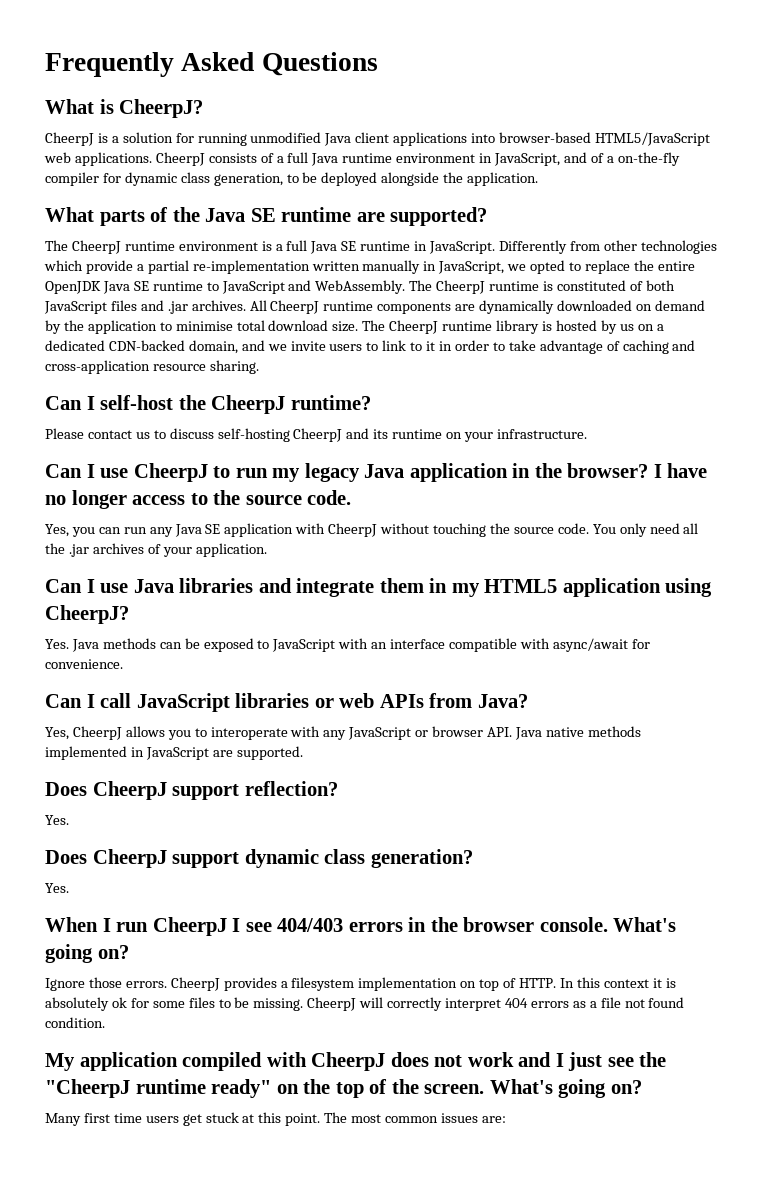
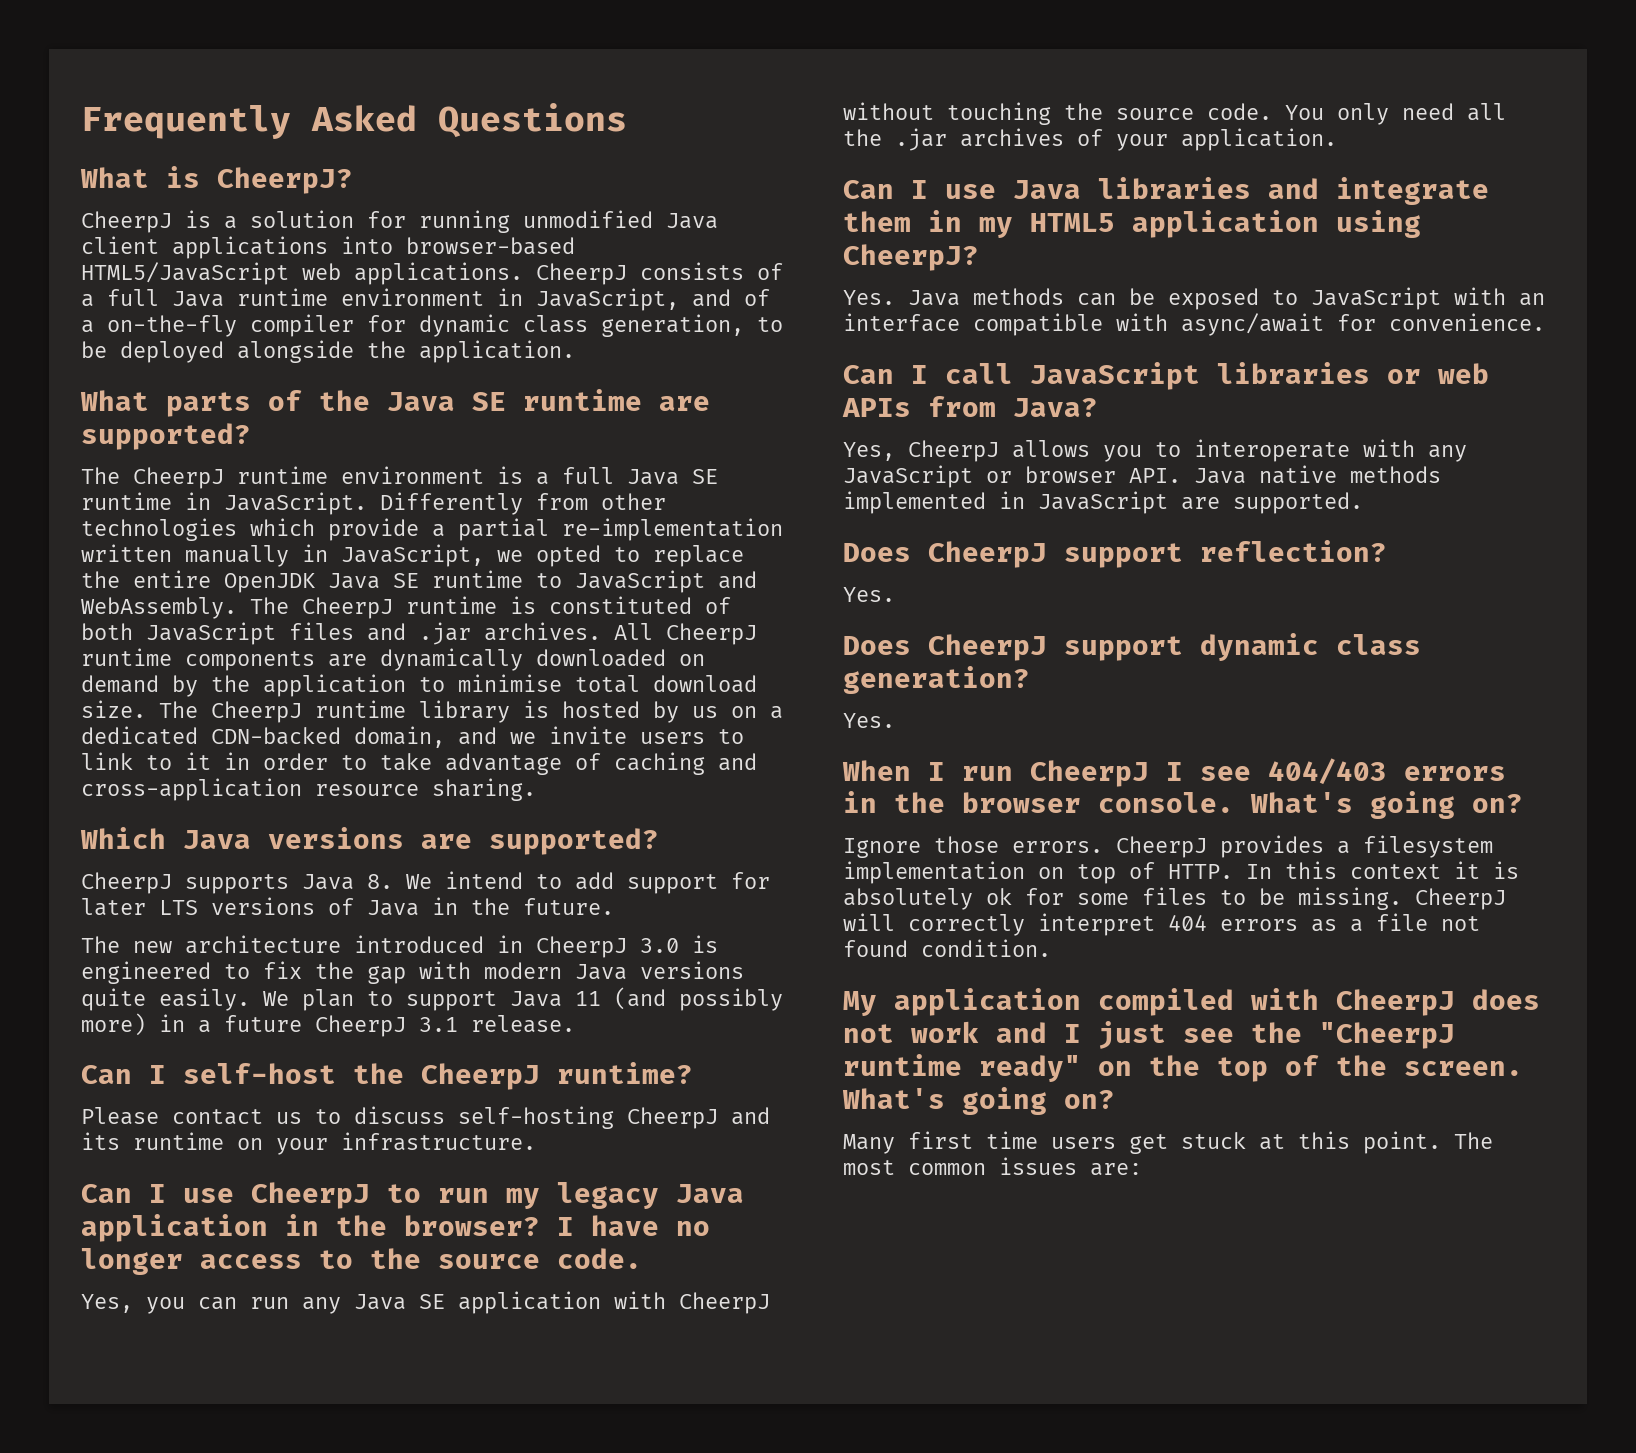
+ Which Java versions are supported?
+ CheerpJ supports Java 8. We intend to add support for later LTS versions of Java in the future.
+ The new architecture introduced in CheerpJ 3.0 is engineered to fix the gap with modern Java versions quite easily. We plan to support Java 11 (and possibly more) in a future CheerpJ 3.1 release.

